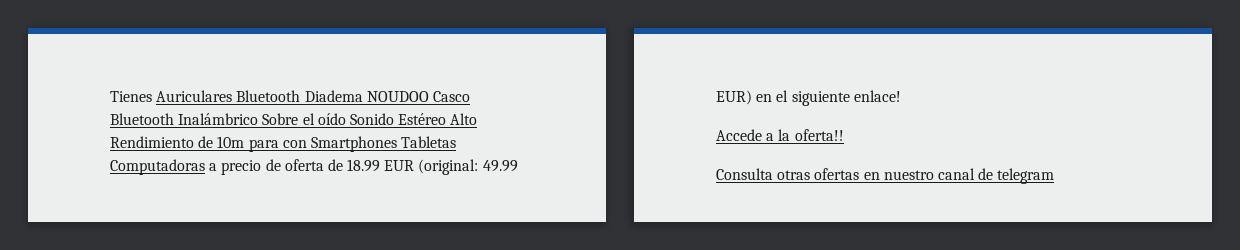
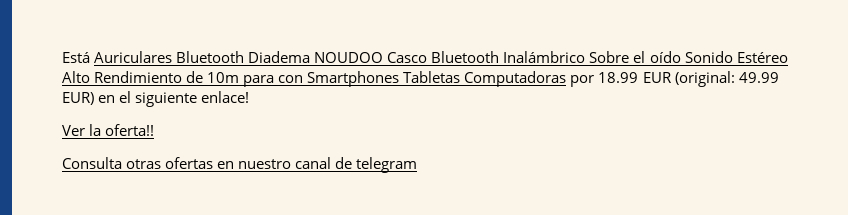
- Tienes Auriculares Bluetooth Diadema NOUDOO Casco Bluetooth Inalámbrico Sobre el oído Sonido Estéreo Alto Rendimiento de 10m para con Smartphones Tabletas Computadoras a precio de oferta de 18.99 EUR (original: 49.99 EUR) en el siguiente enlace!
+ Está Auriculares Bluetooth Diadema NOUDOO Casco Bluetooth Inalámbrico Sobre el oído Sonido Estéreo Alto Rendimiento de 10m para con Smartphones Tabletas Computadoras por 18.99 EUR (original: 49.99 EUR) en el siguiente enlace!
- Accede a la oferta!!
+ Ver la oferta!!

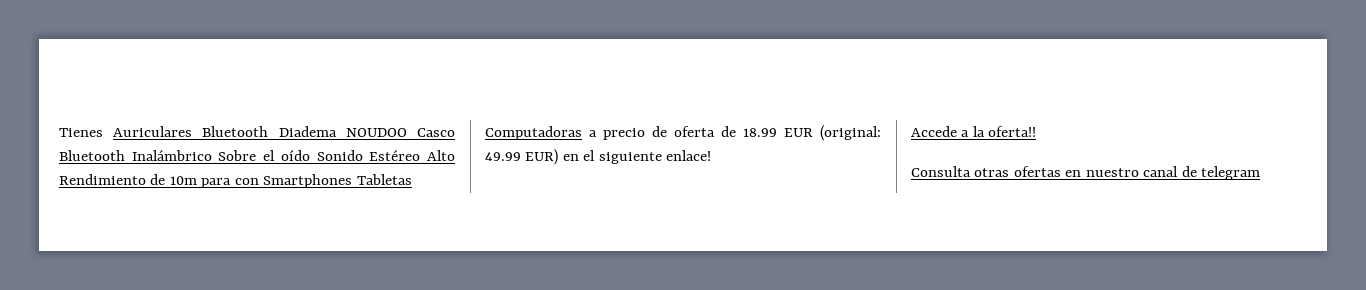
- Está Auriculares Bluetooth Diadema NOUDOO Casco Bluetooth Inalámbrico Sobre el oído Sonido Estéreo Alto Rendimiento de 10m para con Smartphones Tabletas Computadoras por 18.99 EUR (original: 49.99 EUR) en el siguiente enlace!
+ Tienes Auriculares Bluetooth Diadema NOUDOO Casco Bluetooth Inalámbrico Sobre el oído Sonido Estéreo Alto Rendimiento de 10m para con Smartphones Tabletas Computadoras a precio de oferta de 18.99 EUR (original: 49.99 EUR) en el siguiente enlace!
- Ver la oferta!!
+ Accede a la oferta!!

